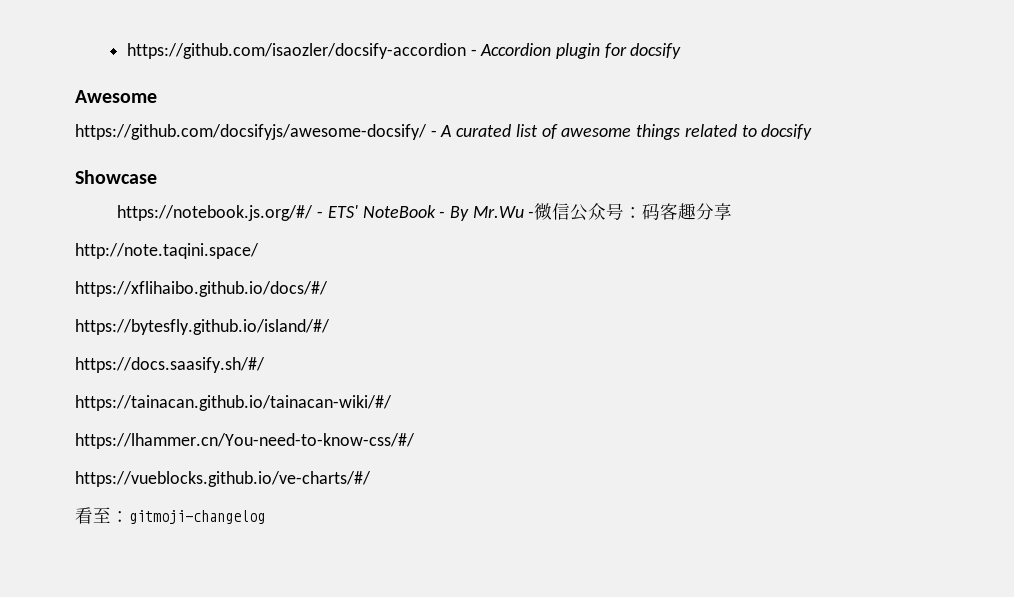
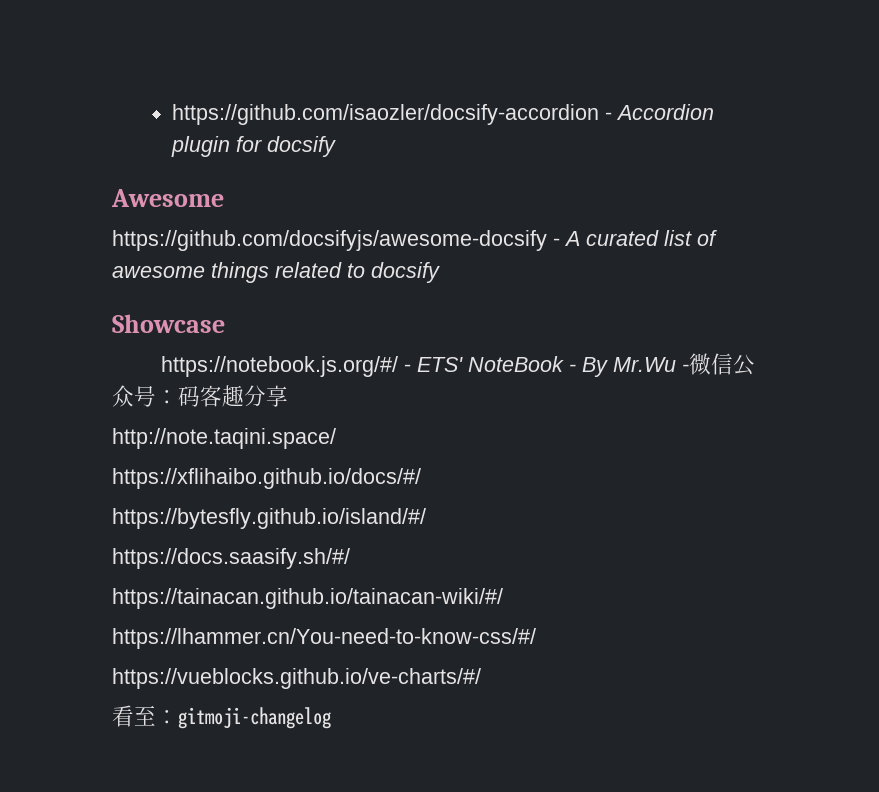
- https://github.com/docsifyjs/awesome-docsify/ - A curated list of awesome things related to docsify
+ https://github.com/docsifyjs/awesome-docsify - A curated list of awesome things related to docsify

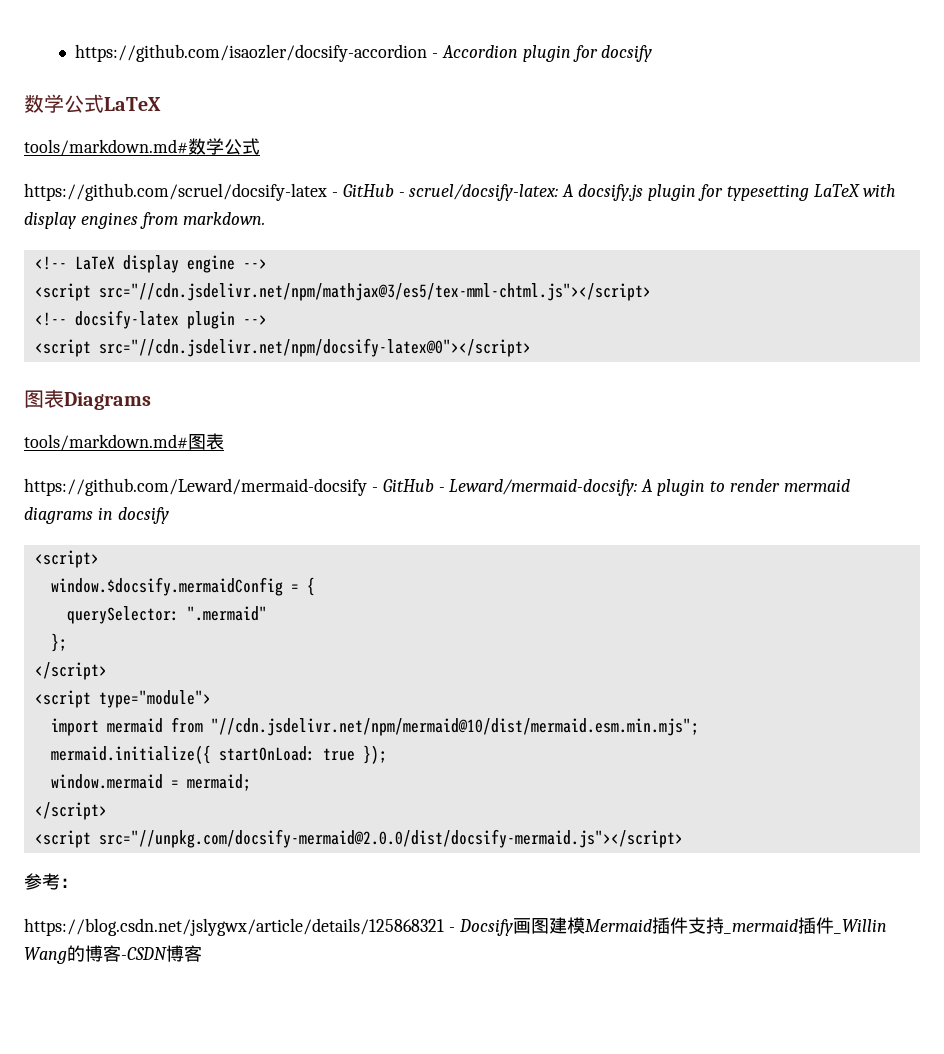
- Awesome
- https://github.com/docsifyjs/awesome-docsify - A curated list of awesome things related to docsify
- Showcase
- https://notebook.js.org/#/ - ETS' NoteBook - By Mr.Wu -微信公众号：码客趣分享
- http://note.taqini.space/
- https://xflihaibo.github.io/docs/#/
- https://bytesfly.github.io/island/#/
- https://docs.saasify.sh/#/
- https://tainacan.github.io/tainacan-wiki/#/
- https://lhammer.cn/You-need-to-know-css/#/
- https://vueblocks.github.io/ve-charts/#/
- 看至：gitmoji-changelog
+ 数学公式LaTeX
+ tools/markdown.md#数学公式
+ https://github.com/scruel/docsify-latex - GitHub - scruel/docsify-latex: A docsify.js plugin for typesetting LaTeX with display engines from markdown.
+ <!-- LaTeX display engine -->
+ <script src="//cdn.jsdelivr.net/npm/mathjax@3/es5/tex-mml-chtml.js"></script>
+ <!-- docsify-latex plugin -->
+ <script src="//cdn.jsdelivr.net/npm/docsify-latex@0"></script>
+ 图表Diagrams
+ tools/markdown.md#图表
+ https://github.com/Leward/mermaid-docsify - GitHub - Leward/mermaid-docsify: A plugin to render mermaid diagrams in docsify
+ <script>
+ window.$docsify.mermaidConfig = {
+ querySelector: ".mermaid"
+ };
+ </script>
+ <script type="module">
+ import mermaid from "//cdn.jsdelivr.net/npm/mermaid@10/dist/mermaid.esm.min.mjs";
+ mermaid.initialize({ startOnLoad: true });
+ window.mermaid = mermaid;
+ </script>
+ <script src="//unpkg.com/docsify-mermaid@2.0.0/dist/docsify-mermaid.js"></script>
+ 参考：
+ https://blog.csdn.net/jslygwx/article/details/125868321 - Docsify画图建模Mermaid插件支持_mermaid插件_Willin Wang的博客-CSDN博客

